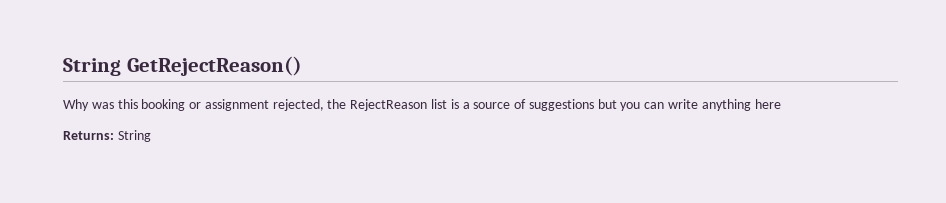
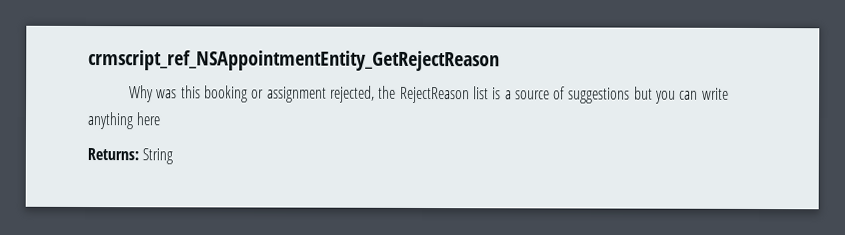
- String GetRejectReason()
+ crmscript_ref_NSAppointmentEntity_GetRejectReason

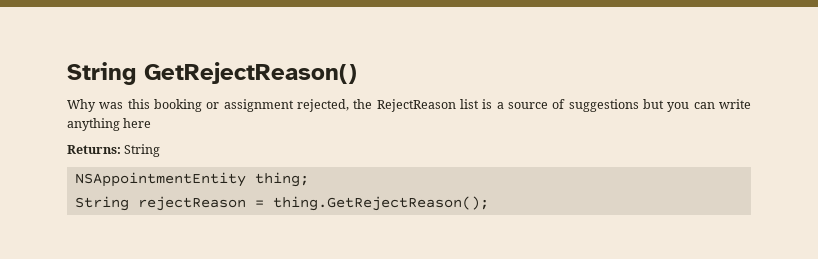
- crmscript_ref_NSAppointmentEntity_GetRejectReason
+ String GetRejectReason()
+ NSAppointmentEntity thing;
+ String rejectReason = thing.GetRejectReason();

